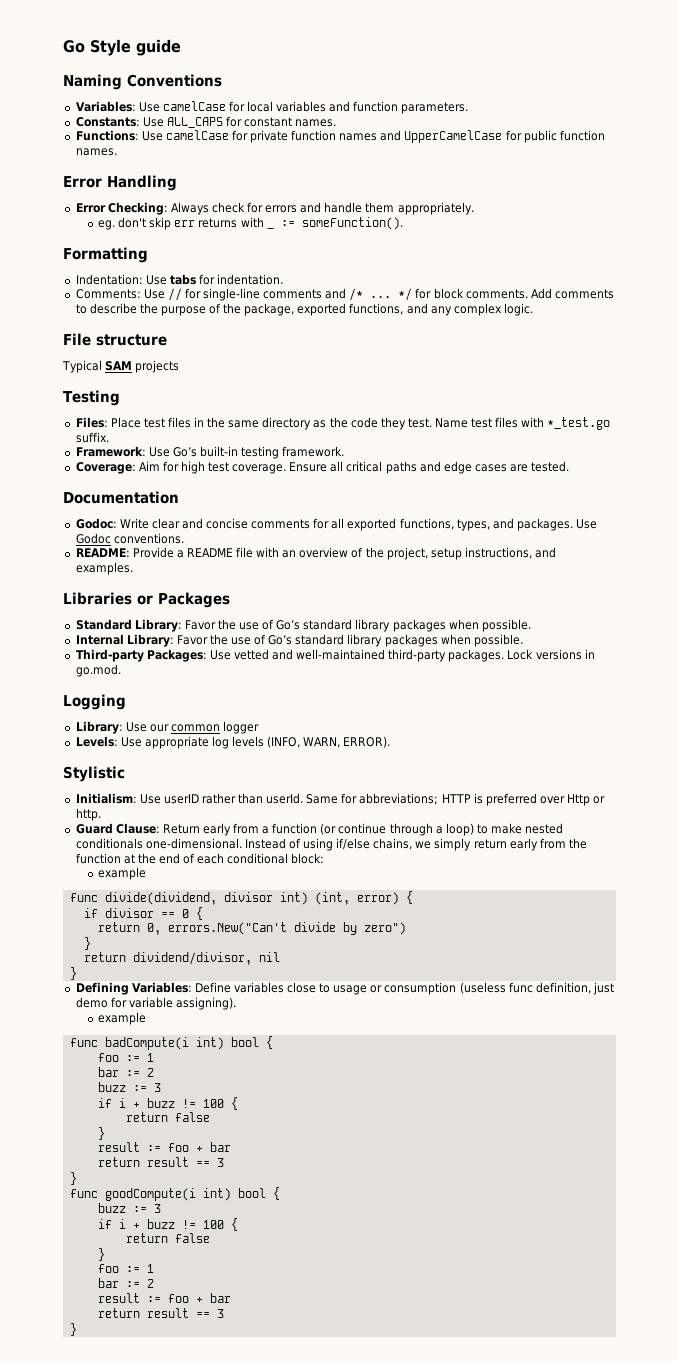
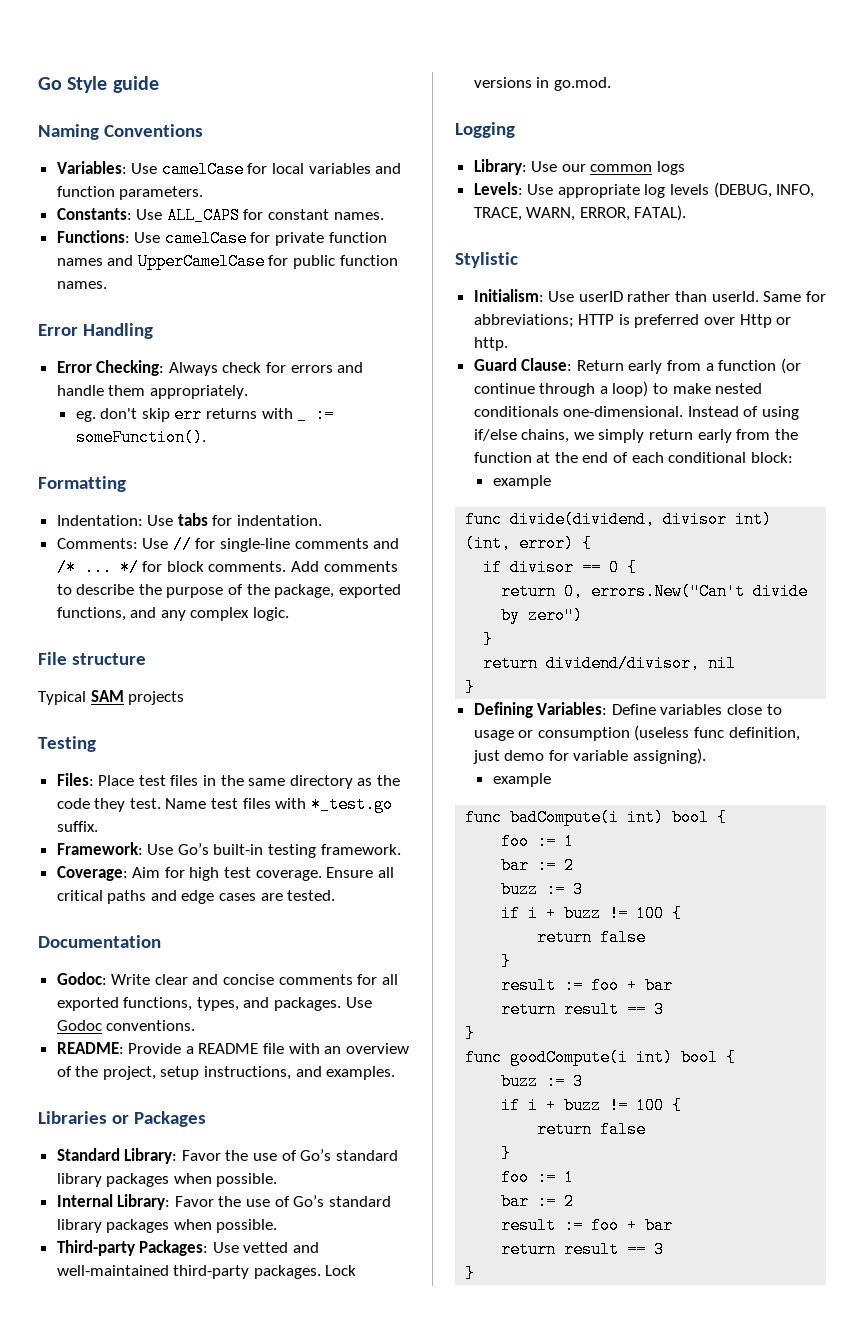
- Library: Use our common logger
+ Library: Use our common logs
- Levels: Use appropriate log levels (INFO, WARN, ERROR).
+ Levels: Use appropriate log levels (DEBUG, INFO, TRACE, WARN, ERROR, FATAL).

